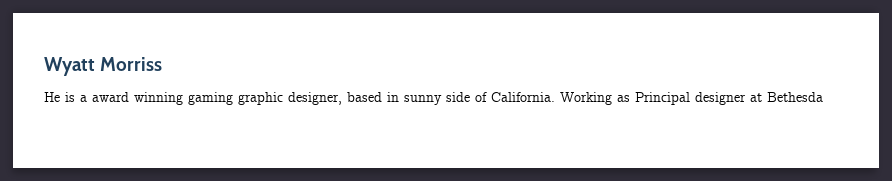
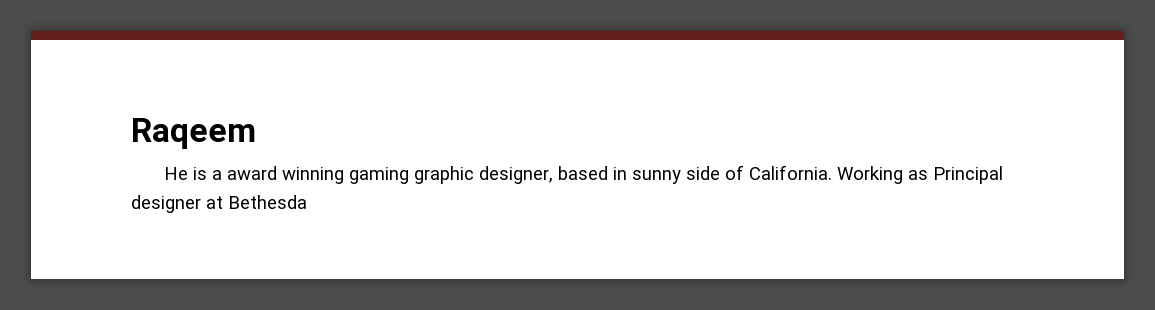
- Wyatt Morriss
+ Raqeem

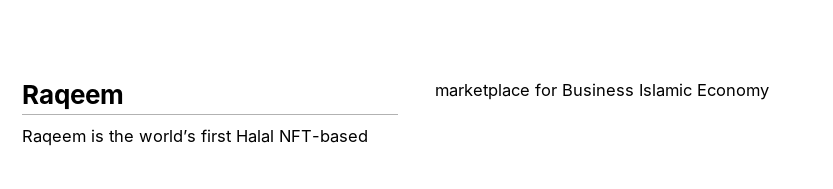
- He is a award winning gaming graphic designer, based in sunny side of California. Working as Principal designer at Bethesda
+ Raqeem is the world’s first Halal NFT-based marketplace for Business Islamic Economy

